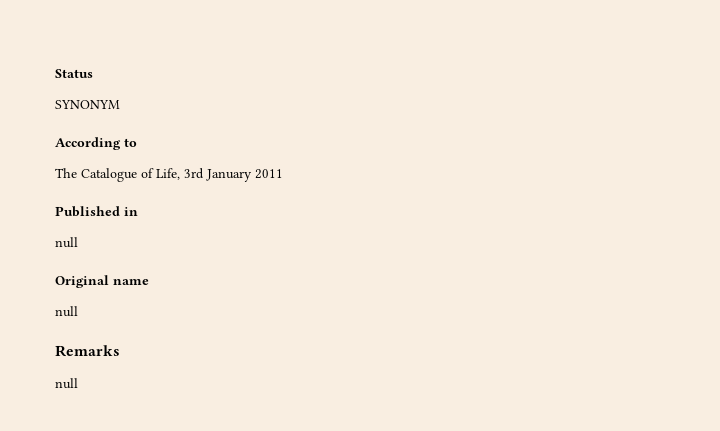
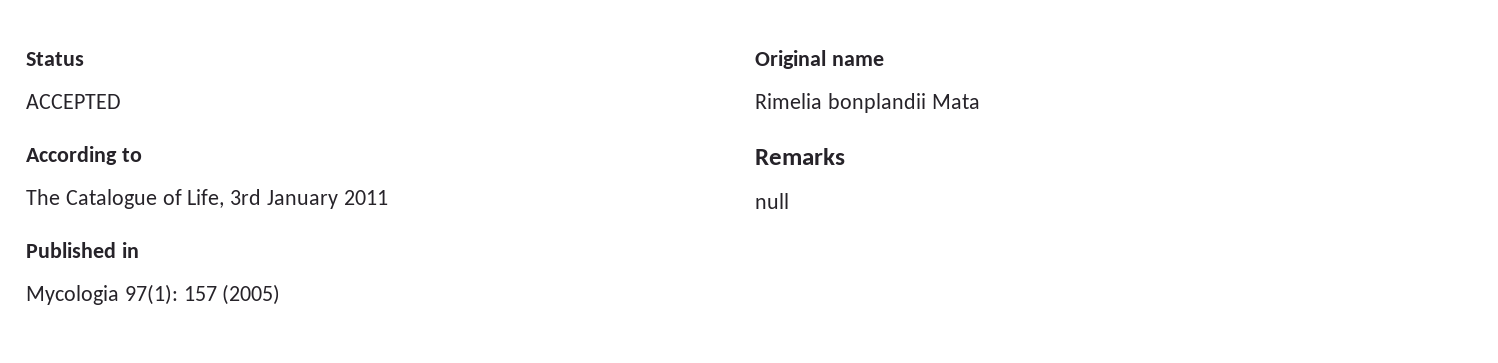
- SYNONYM
+ ACCEPTED
  Published in
- null
+ Mycologia 97(1): 157 (2005)
  Original name
- null
+ Rimelia bonplandii Mata

